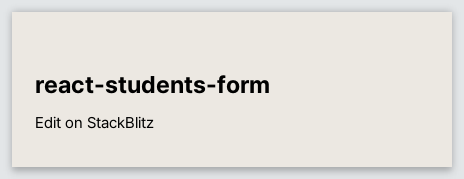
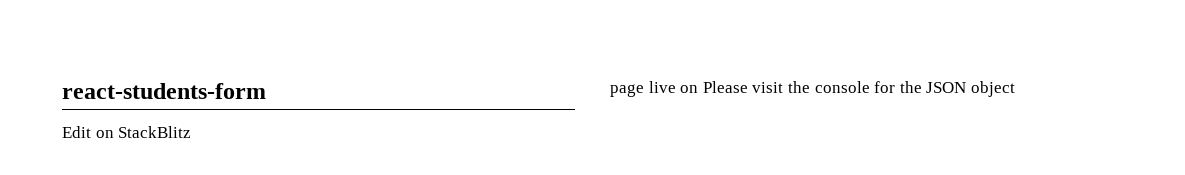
+ page live on Please visit the console for the JSON object

